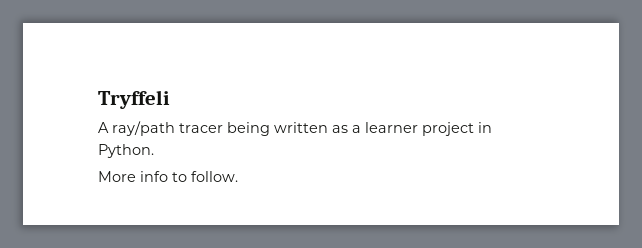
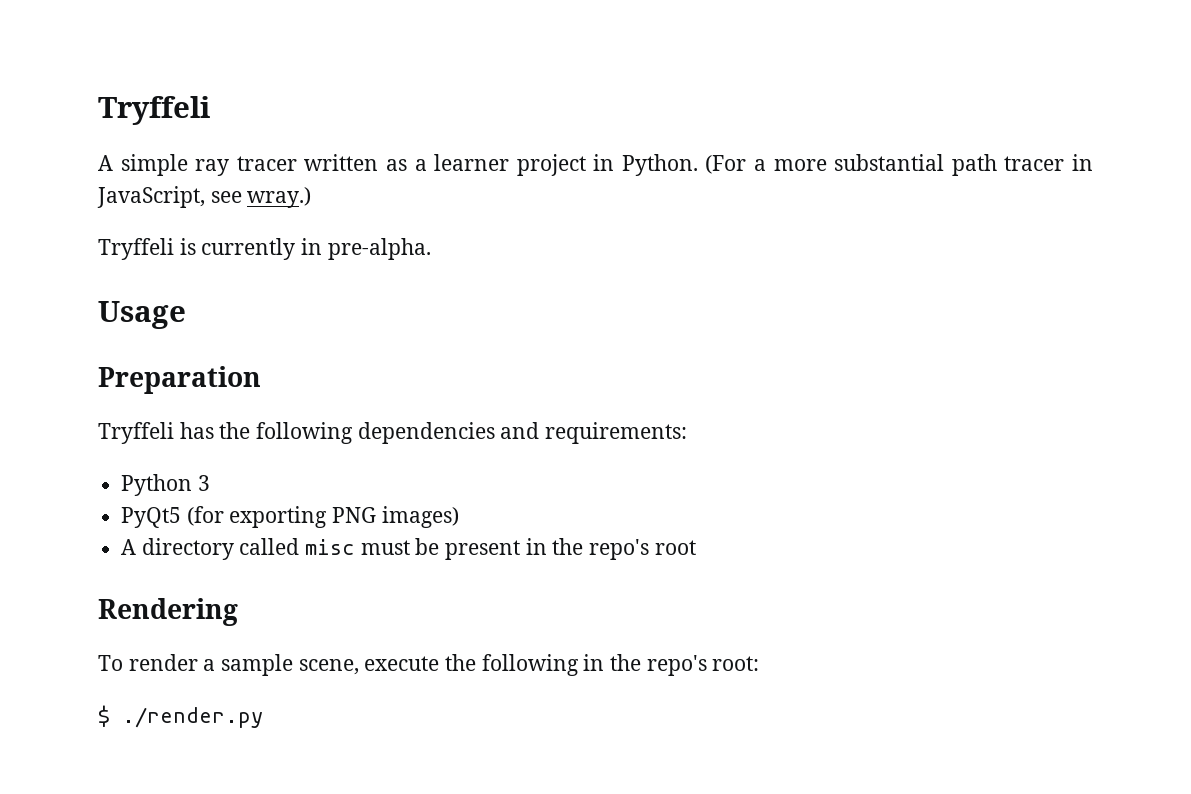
- A ray/path tracer being written as a learner project in Python.
- More info to follow.
+ A simple ray tracer written as a learner project in Python. (For a more substantial path tracer in JavaScript, see wray.)
+ Tryffeli is currently in pre-alpha.
+ Usage
+ Preparation
+ Tryffeli has the following dependencies and requirements:
+ Python 3
+ PyQt5 (for exporting PNG images)
+ A directory called misc must be present in the repo's root
+ Rendering
+ To render a sample scene, execute the following in the repo's root:
+ $ ./render.py

